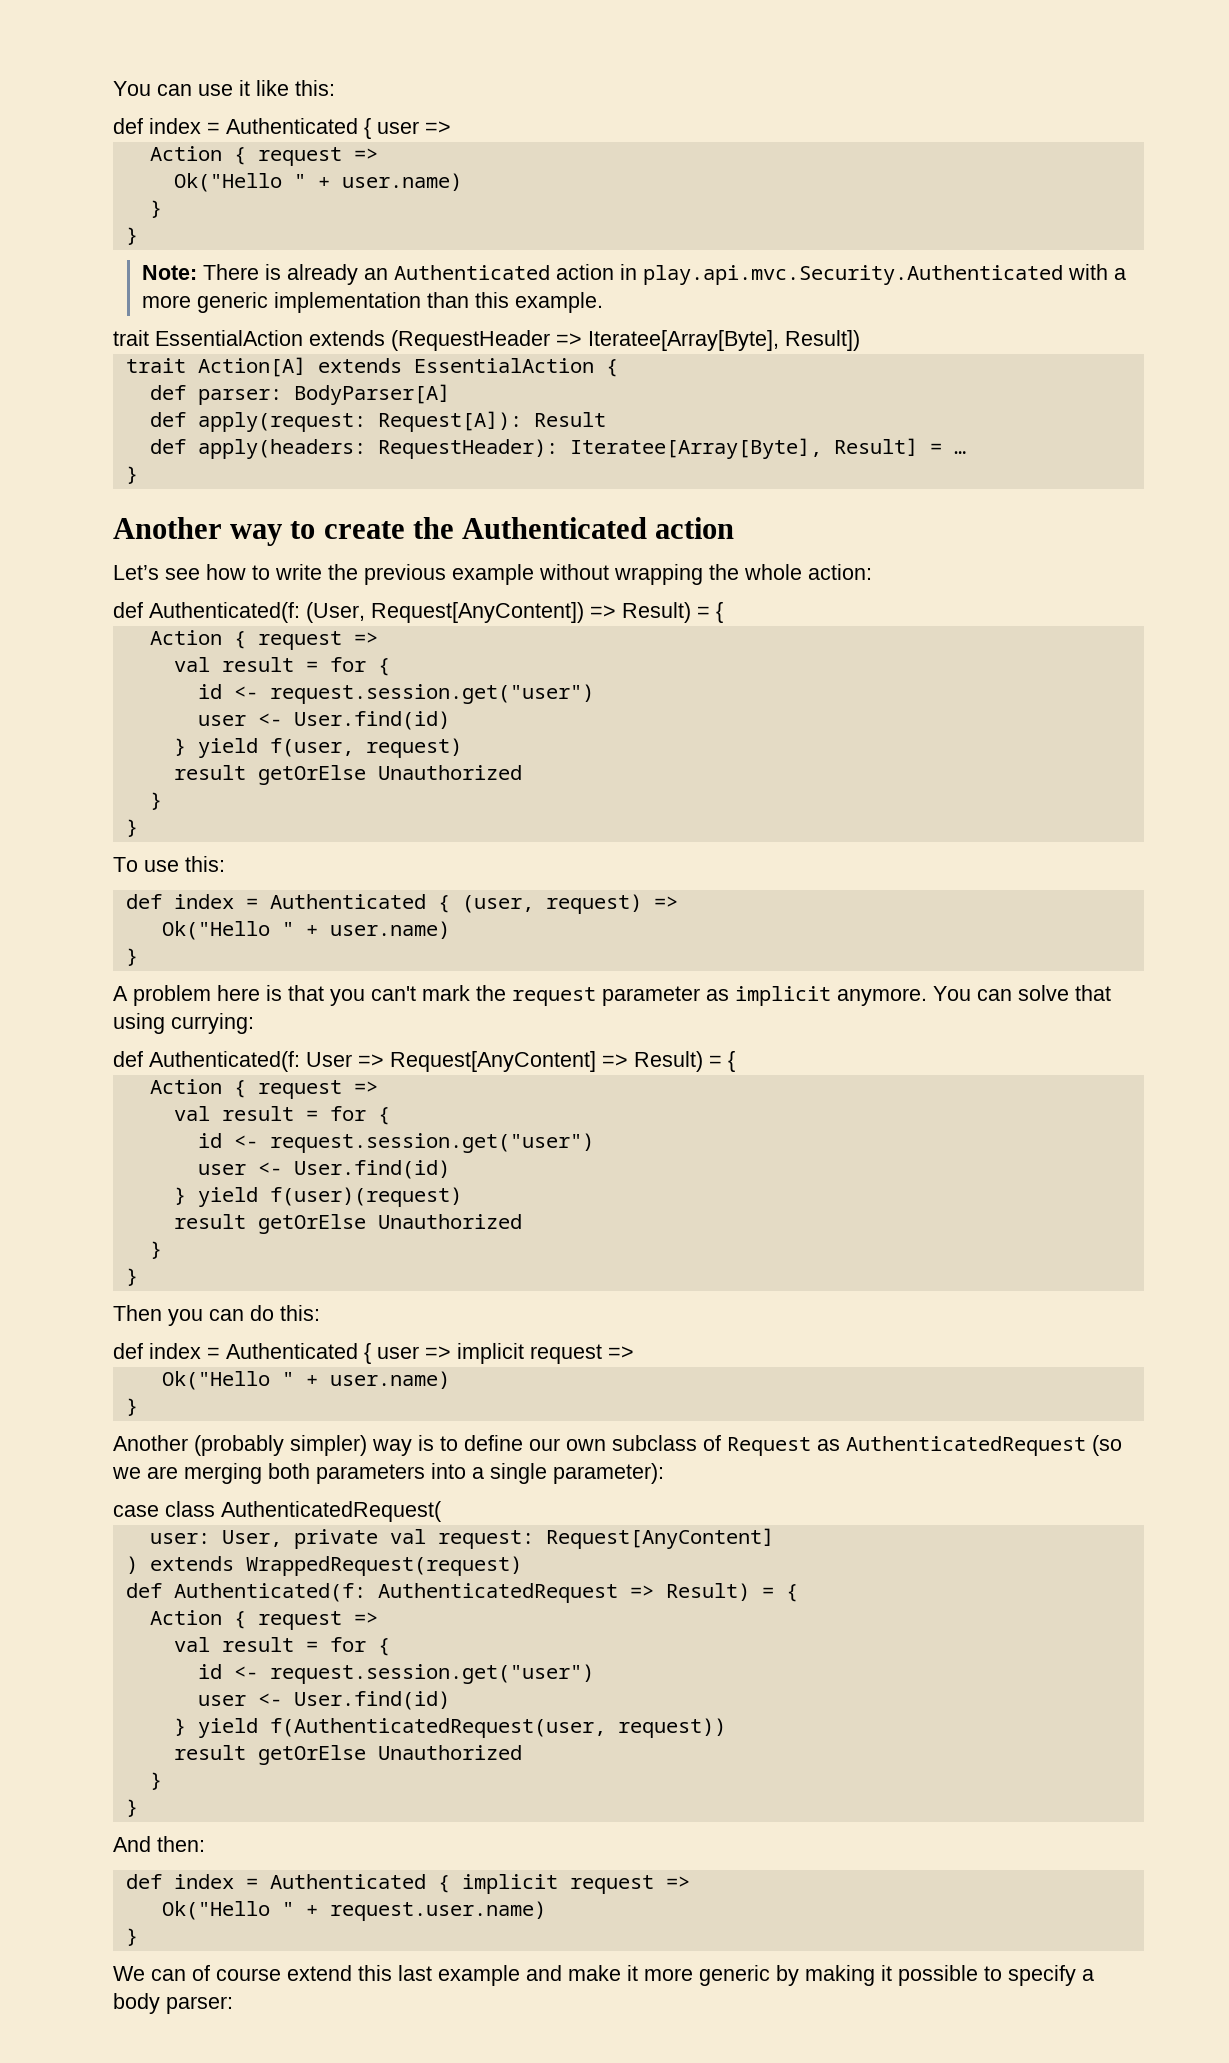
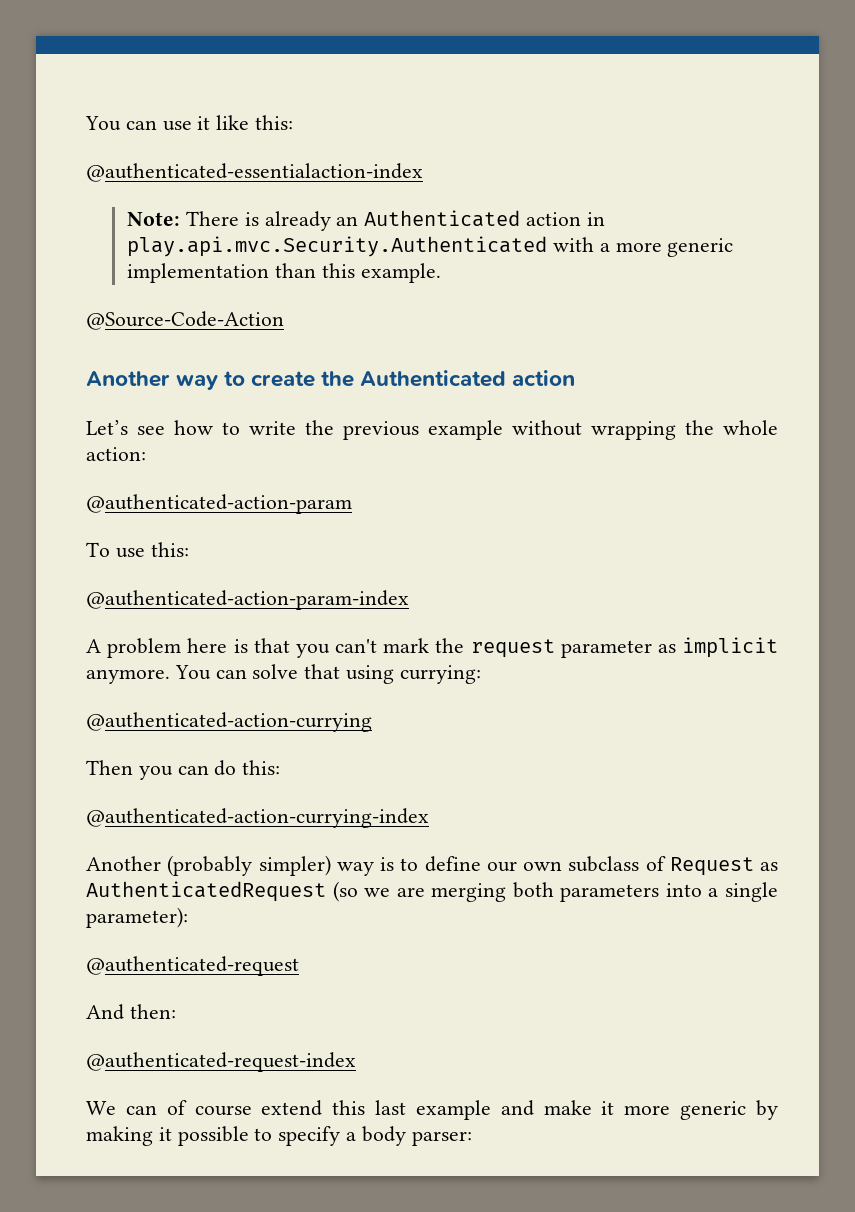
  You can use it like this:
- def index = Authenticated { user =>
- Action { request =>
- Ok("Hello " + user.name)
- }
- }
+ @authenticated-essentialaction-index
- trait EssentialAction extends (RequestHeader => Iteratee[Array[Byte], Result])
- trait Action[A] extends EssentialAction {
- def parser: BodyParser[A]
- def apply(request: Request[A]): Result
- def apply(headers: RequestHeader): Iteratee[Array[Byte], Result] = …
- }
+ @Source-Code-Action
- def Authenticated(f: (User, Request[AnyContent]) => Result) = {
- Action { request =>
- val result = for {
- id <- request.session.get("user")
- user <- User.find(id)
- } yield f(user, request)
- result getOrElse Unauthorized
- }
- }
+ @authenticated-action-param
  To use this:
- def index = Authenticated { (user, request) =>
- Ok("Hello " + user.name)
- }
+ @authenticated-action-param-index
- def Authenticated(f: User => Request[AnyContent] => Result) = {
- Action { request =>
- val result = for {
- id <- request.session.get("user")
- user <- User.find(id)
- } yield f(user)(request)
- result getOrElse Unauthorized
- }
- }
+ @authenticated-action-currying
- def index = Authenticated { user => implicit request =>
- Ok("Hello " + user.name)
- }
+ @authenticated-action-currying-index
- case class AuthenticatedRequest(
- user: User, private val request: Request[AnyContent]
- ) extends WrappedRequest(request)
- def Authenticated(f: AuthenticatedRequest => Result) = {
- Action { request =>
- val result = for {
- id <- request.session.get("user")
- user <- User.find(id)
- } yield f(AuthenticatedRequest(user, request))
- result getOrElse Unauthorized
- }
- }
+ @authenticated-request
  And then:
- def index = Authenticated { implicit request =>
- Ok("Hello " + request.user.name)
- }
+ @authenticated-request-index

